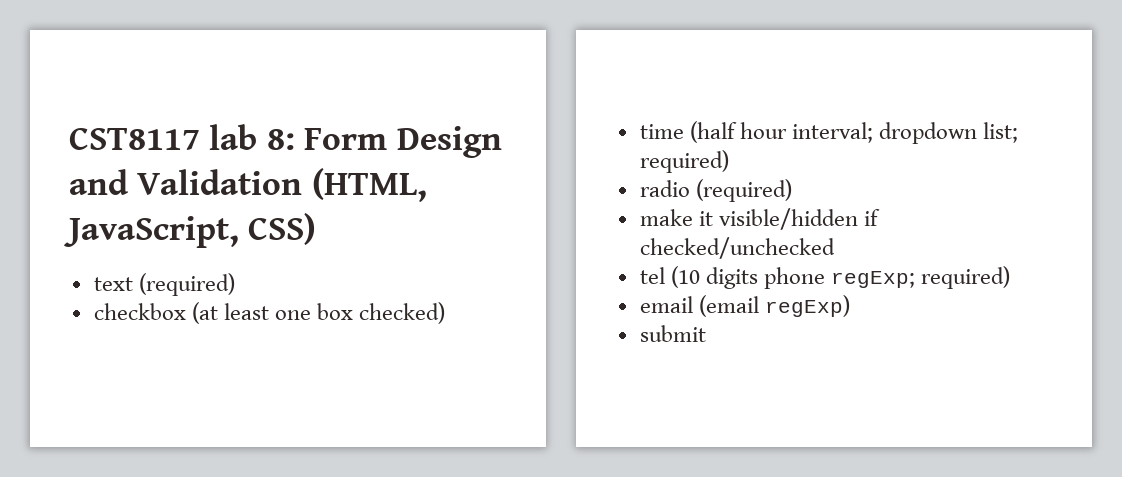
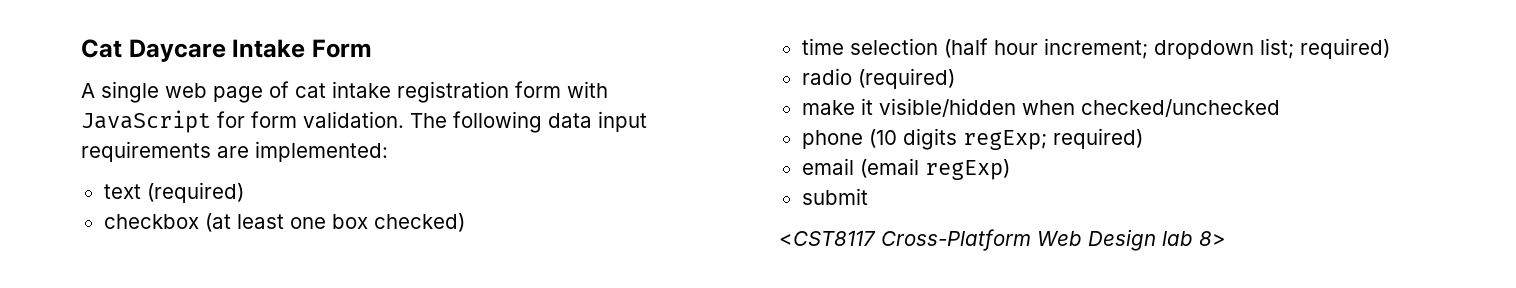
- CST8117 lab 8: Form Design and Validation (HTML, JavaScript, CSS)
+ Cat Daycare Intake Form
+ A single web page of cat intake registration form with JavaScript for form validation. The following data input requirements are implemented:
- time (half hour interval; dropdown list; required)
+ time selection (half hour increment; dropdown list; required)
- make it visible/hidden if checked/unchecked
+ make it visible/hidden when checked/unchecked
- tel (10 digits phone regExp; required)
+ phone (10 digits regExp; required)
+ <CST8117 Cross-Platform Web Design lab 8>

